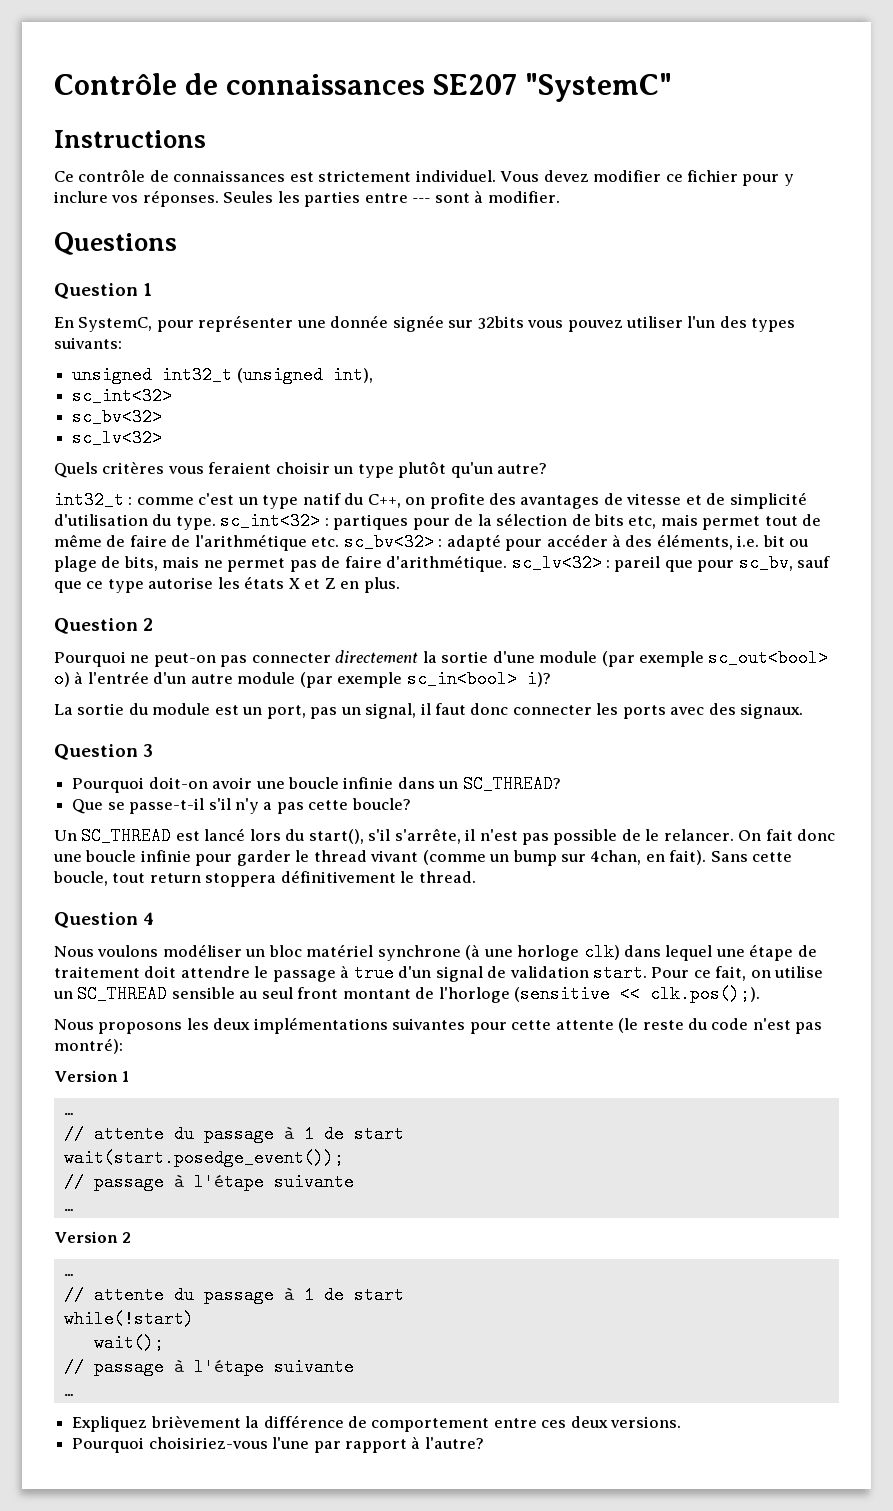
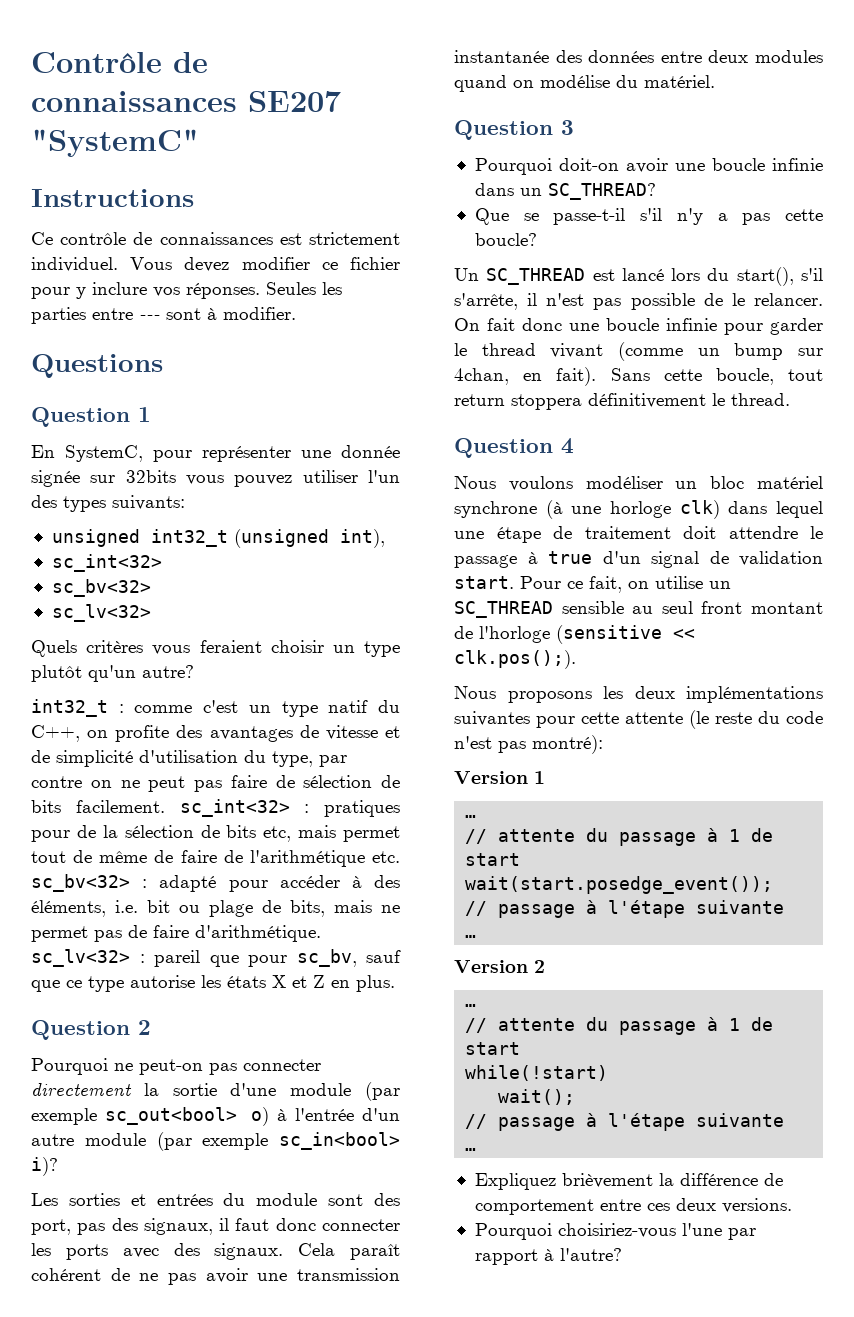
- comme c'est un type natif du C++, on profite des avantages de vitesse et de simplicité d'utilisation du type. sc_int<32> :
+ comme c'est un type natif du C++, on profite des avantages de vitesse et de simplicité d'utilisation du type, par contre on ne peut pas faire de sélection de bits facilement. sc_int<32> :
- partiques pour de la sélection de bits etc, mais permet tout de même de faire de l'arithmétique etc. sc_bv<32> :
+ pratiques pour de la sélection de bits etc, mais permet tout de même de faire de l'arithmétique etc. sc_bv<32> :
- La sortie du module est un port, pas un signal, il faut donc connecter les ports avec des signaux.
+ Les sorties et entrées du module sont des port, pas des signaux, il faut donc connecter les ports avec des signaux. Cela paraît cohérent de ne pas avoir une transmission instantanée des données entre deux modules quand on modélise du matériel.

